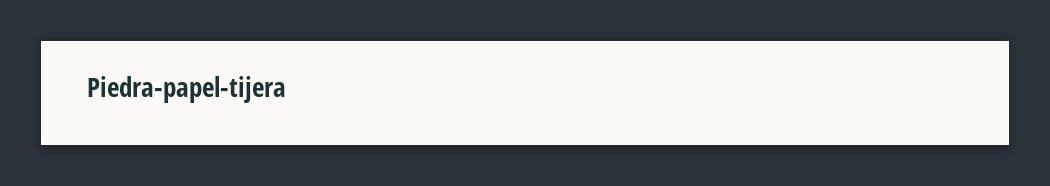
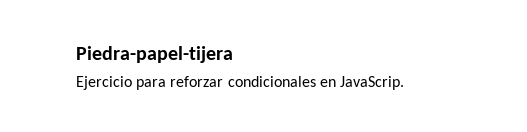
+ Ejercicio para reforzar condicionales en JavaScrip.

